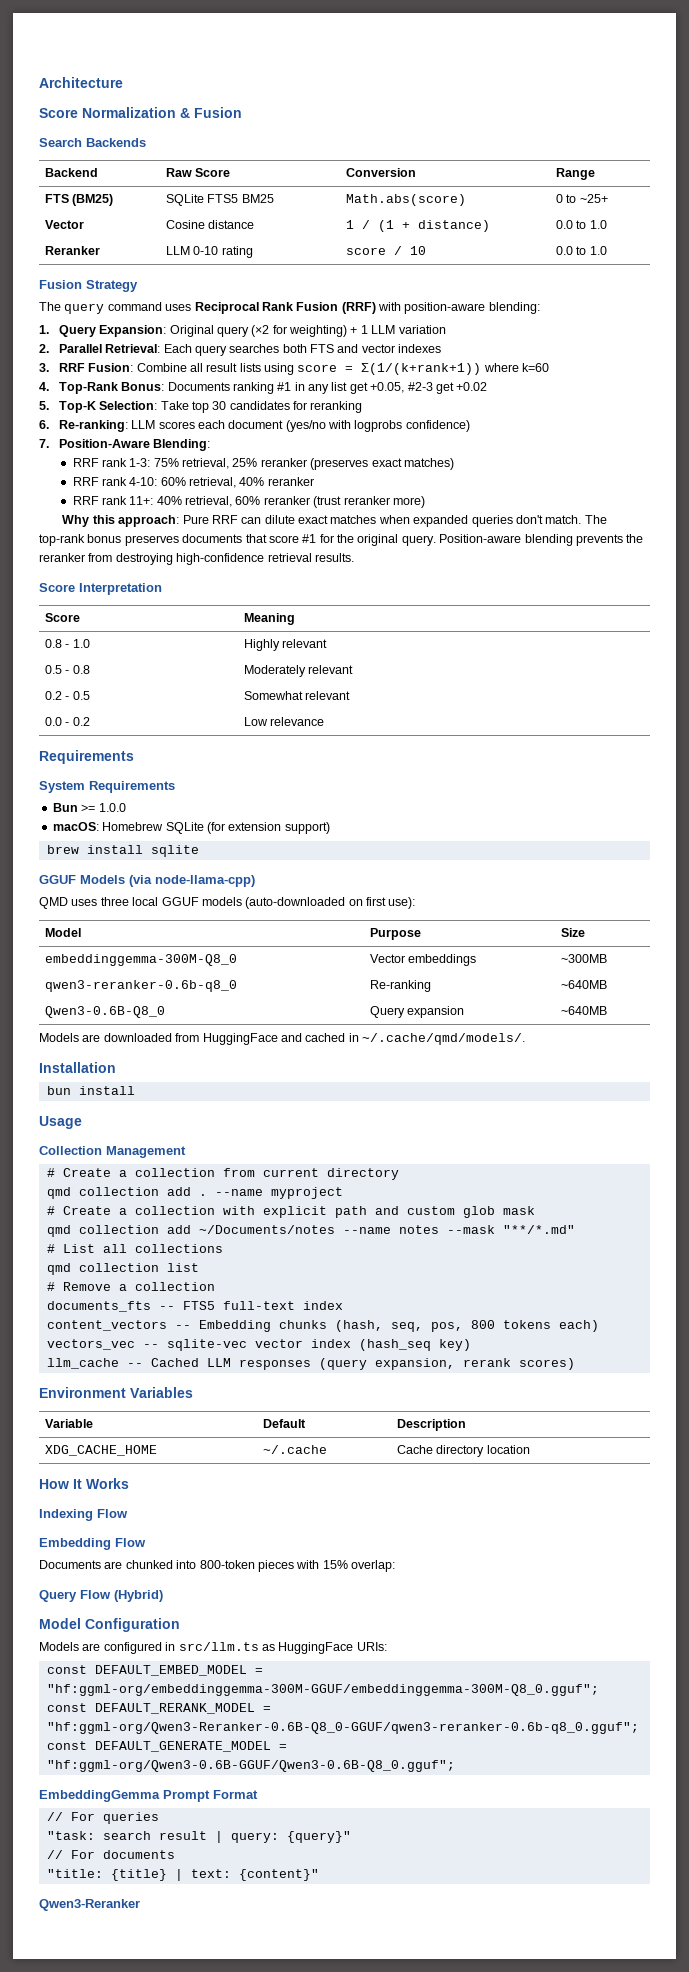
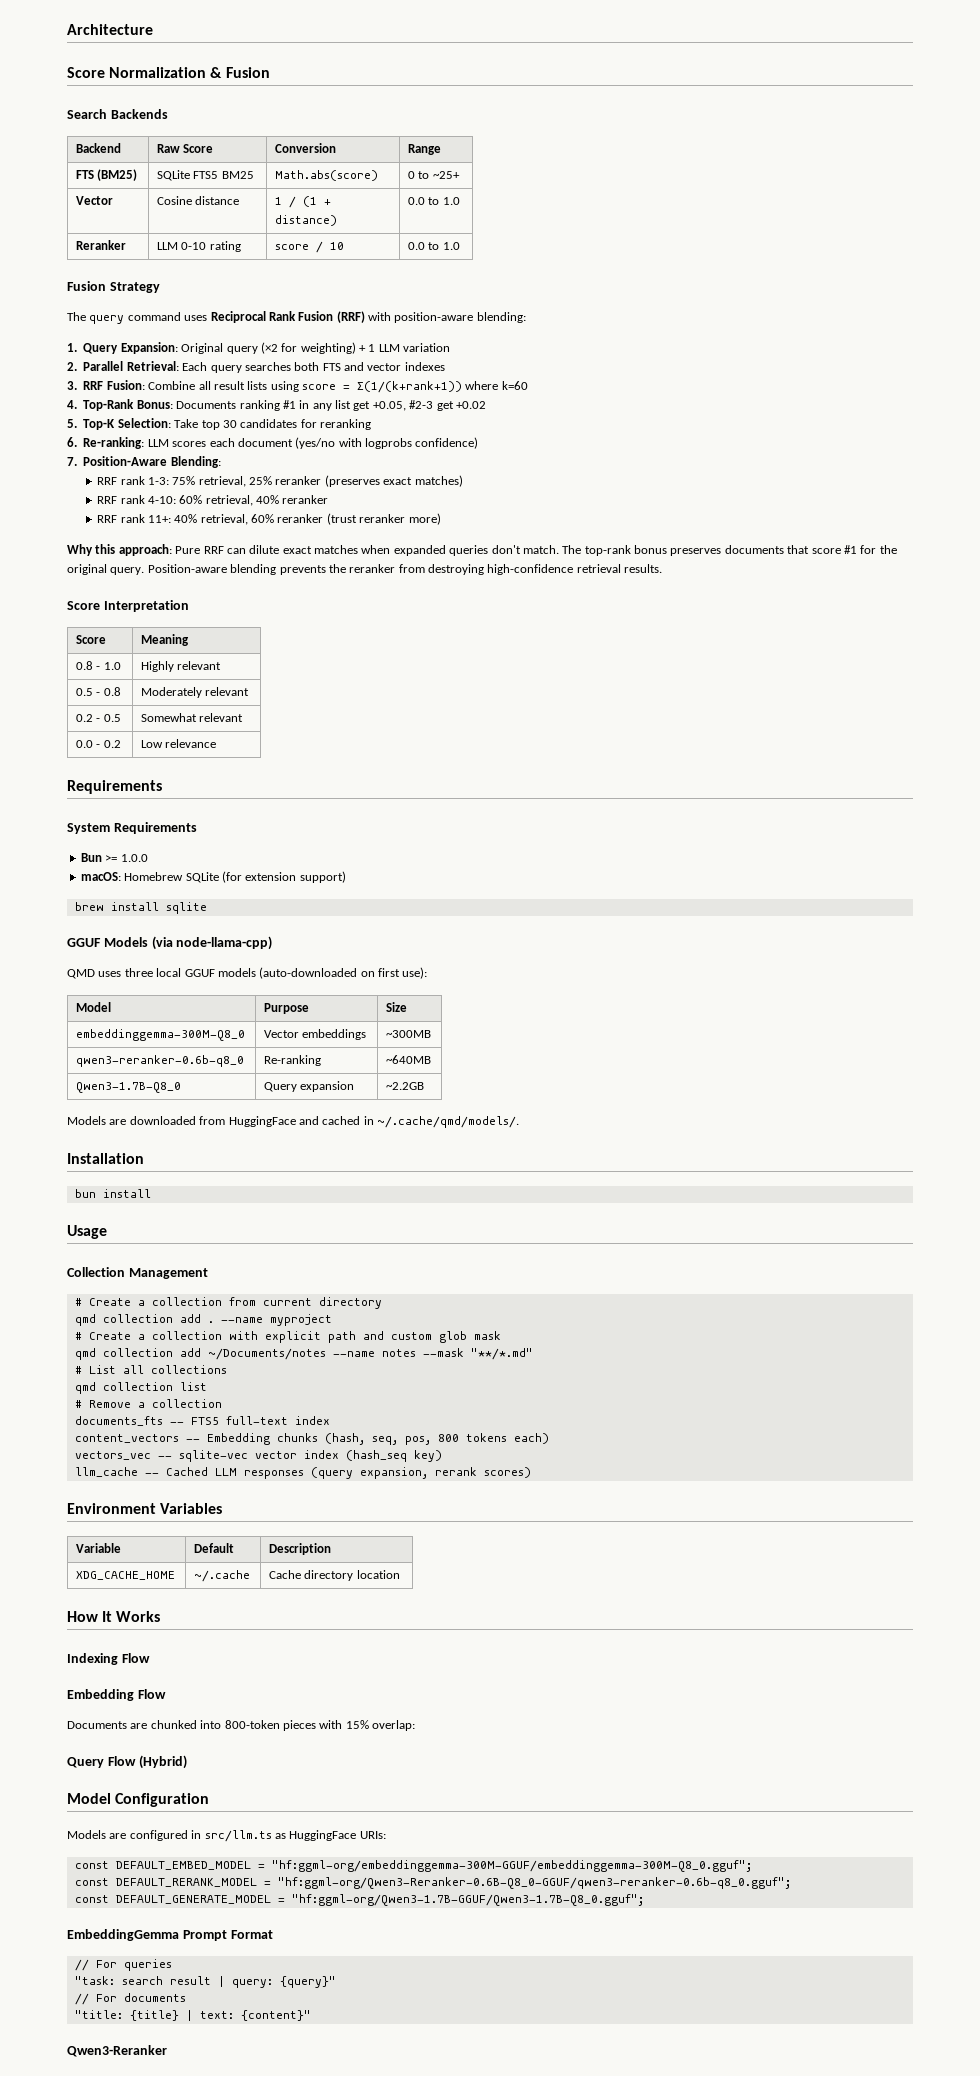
- Qwen3-0.6B-Q8_0 | Query expansion | ~640MB
+ Qwen3-1.7B-Q8_0 | Query expansion | ~2.2GB
- const DEFAULT_GENERATE_MODEL = "hf:ggml-org/Qwen3-0.6B-GGUF/Qwen3-0.6B-Q8_0.gguf";
+ const DEFAULT_GENERATE_MODEL = "hf:ggml-org/Qwen3-1.7B-GGUF/Qwen3-1.7B-Q8_0.gguf";

